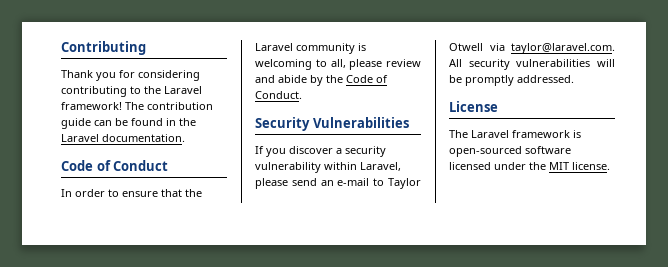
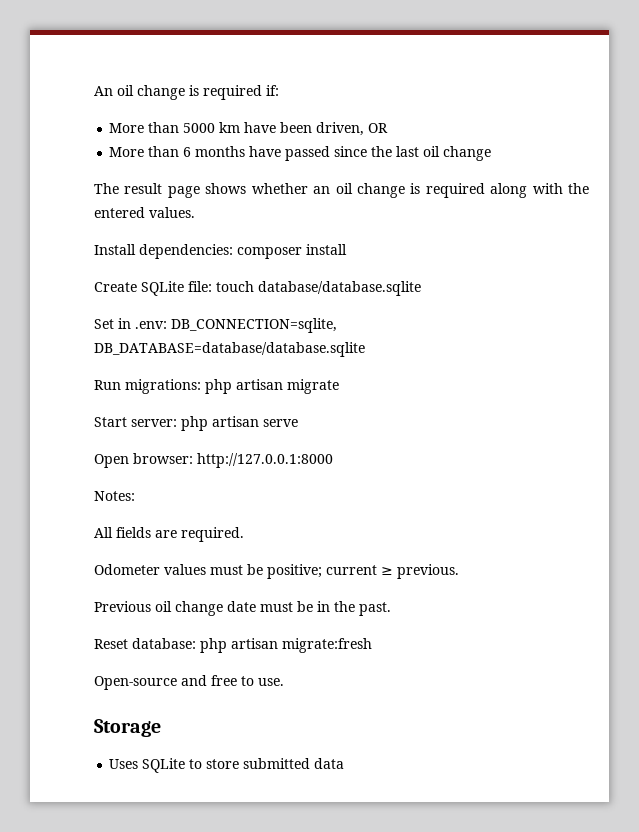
- Contributing
- Thank you for considering contributing to the Laravel framework! The contribution guide can be found in the Laravel documentation.
- Code of Conduct
- In order to ensure that the Laravel community is welcoming to all, please review and abide by the Code of Conduct.
- Security Vulnerabilities
- If you discover a security vulnerability within Laravel, please send an e-mail to Taylor Otwell via taylor@laravel.com. All security vulnerabilities will be promptly addressed.
- License
- The Laravel framework is open-sourced software licensed under the MIT license.
+ An oil change is required if:
+ More than 5000 km have been driven, OR
+ More than 6 months have passed since the last oil change
+ The result page shows whether an oil change is required along with the entered values.
+ Install dependencies: composer install
+ Create SQLite file: touch database/database.sqlite
+ Set in .env: DB_CONNECTION=sqlite, DB_DATABASE=database/database.sqlite
+ Run migrations: php artisan migrate
+ Start server: php artisan serve
+ Open browser: http://127.0.0.1:8000
+ Notes:
+ All fields are required.
+ Odometer values must be positive; current ≥ previous.
+ Previous oil change date must be in the past.
+ Reset database: php artisan migrate:fresh
+ Open-source and free to use.
+ Storage
+ Uses SQLite to store submitted data

